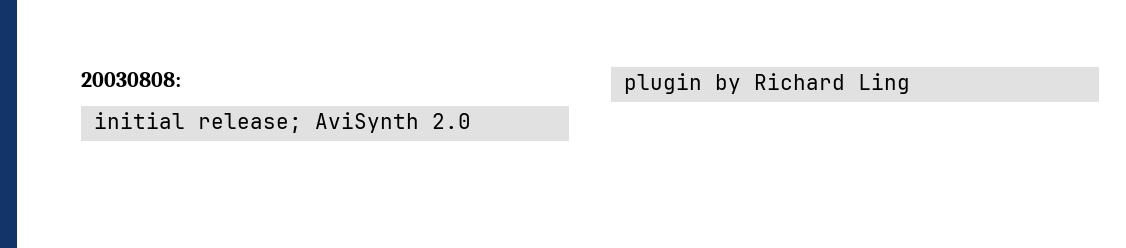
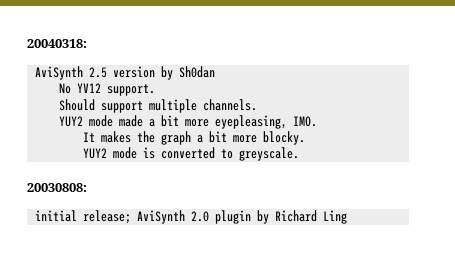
+ 20040318:
+ AviSynth 2.5 version by Sh0dan
+ No YV12 support.
+ Should support multiple channels.
+ YUY2 mode made a bit more eyepleasing, IMO.
+ It makes the graph a bit more blocky.
+ YUY2 mode is converted to greyscale.

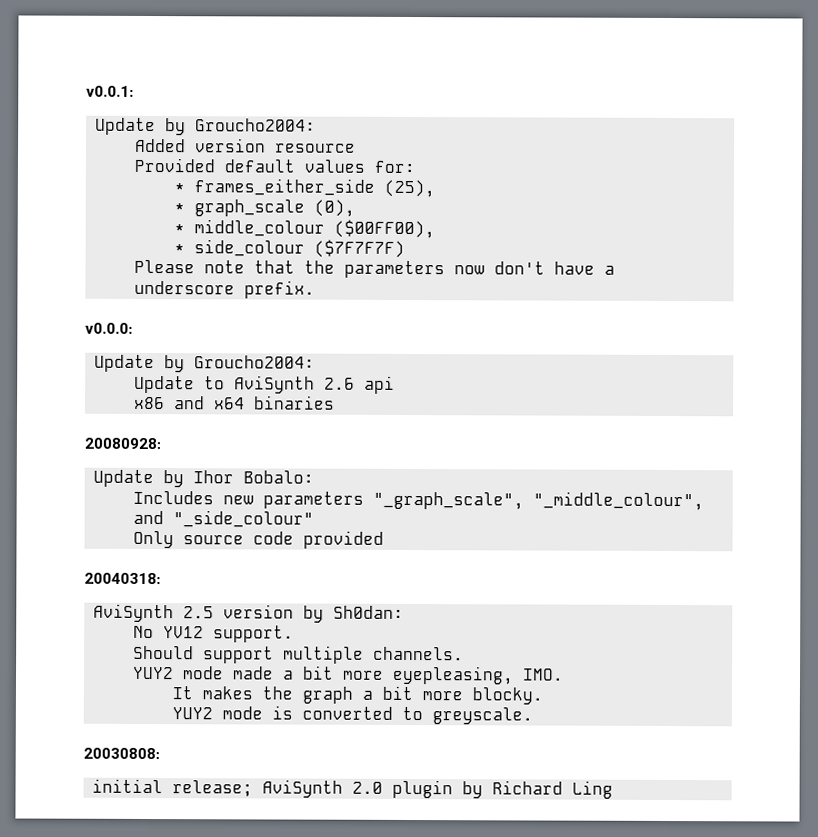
+ v0.0.1:
+ Update by Groucho2004:
+ Added version resource
+ Provided default values for:
+ * frames_either_side (25),
+ * graph_scale (0),
+ * middle_colour ($00FF00),
+ * side_colour ($7F7F7F)
+ Please note that the parameters now don't have a underscore prefix.
+ v0.0.0:
+ Update by Groucho2004:
+ Update to AviSynth 2.6 api
+ x86 and x64 binaries
+ 20080928:
+ Update by Ihor Bobalo:
+ Includes new parameters "_graph_scale", "_middle_colour", and "_side_colour"
+ Only source code provided
- AviSynth 2.5 version by Sh0dan
+ AviSynth 2.5 version by Sh0dan:

